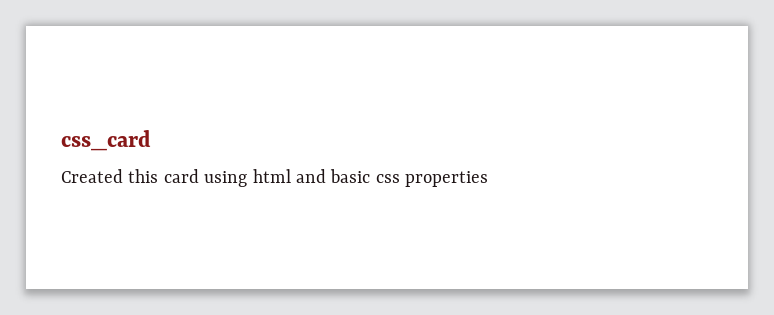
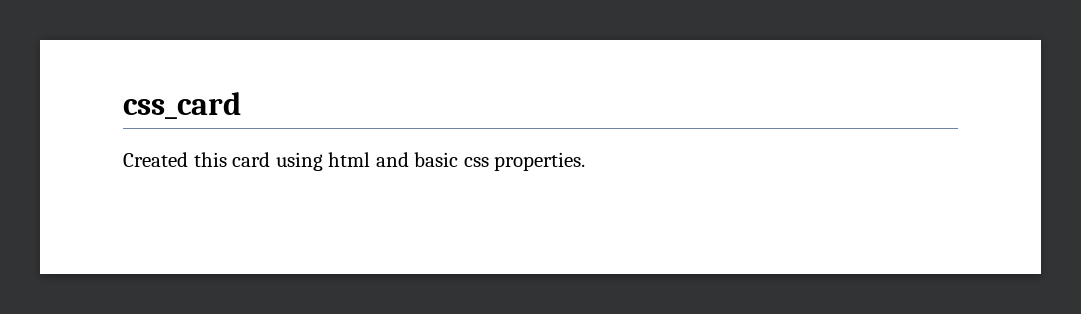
- Created this card using html and basic css properties
+ Created this card using html and basic css properties.

